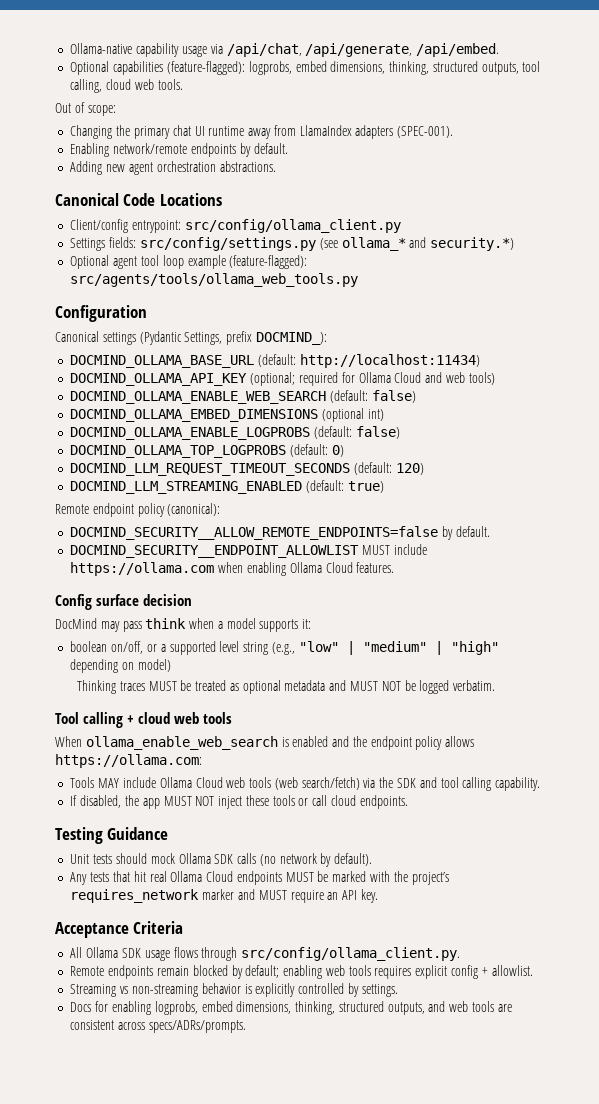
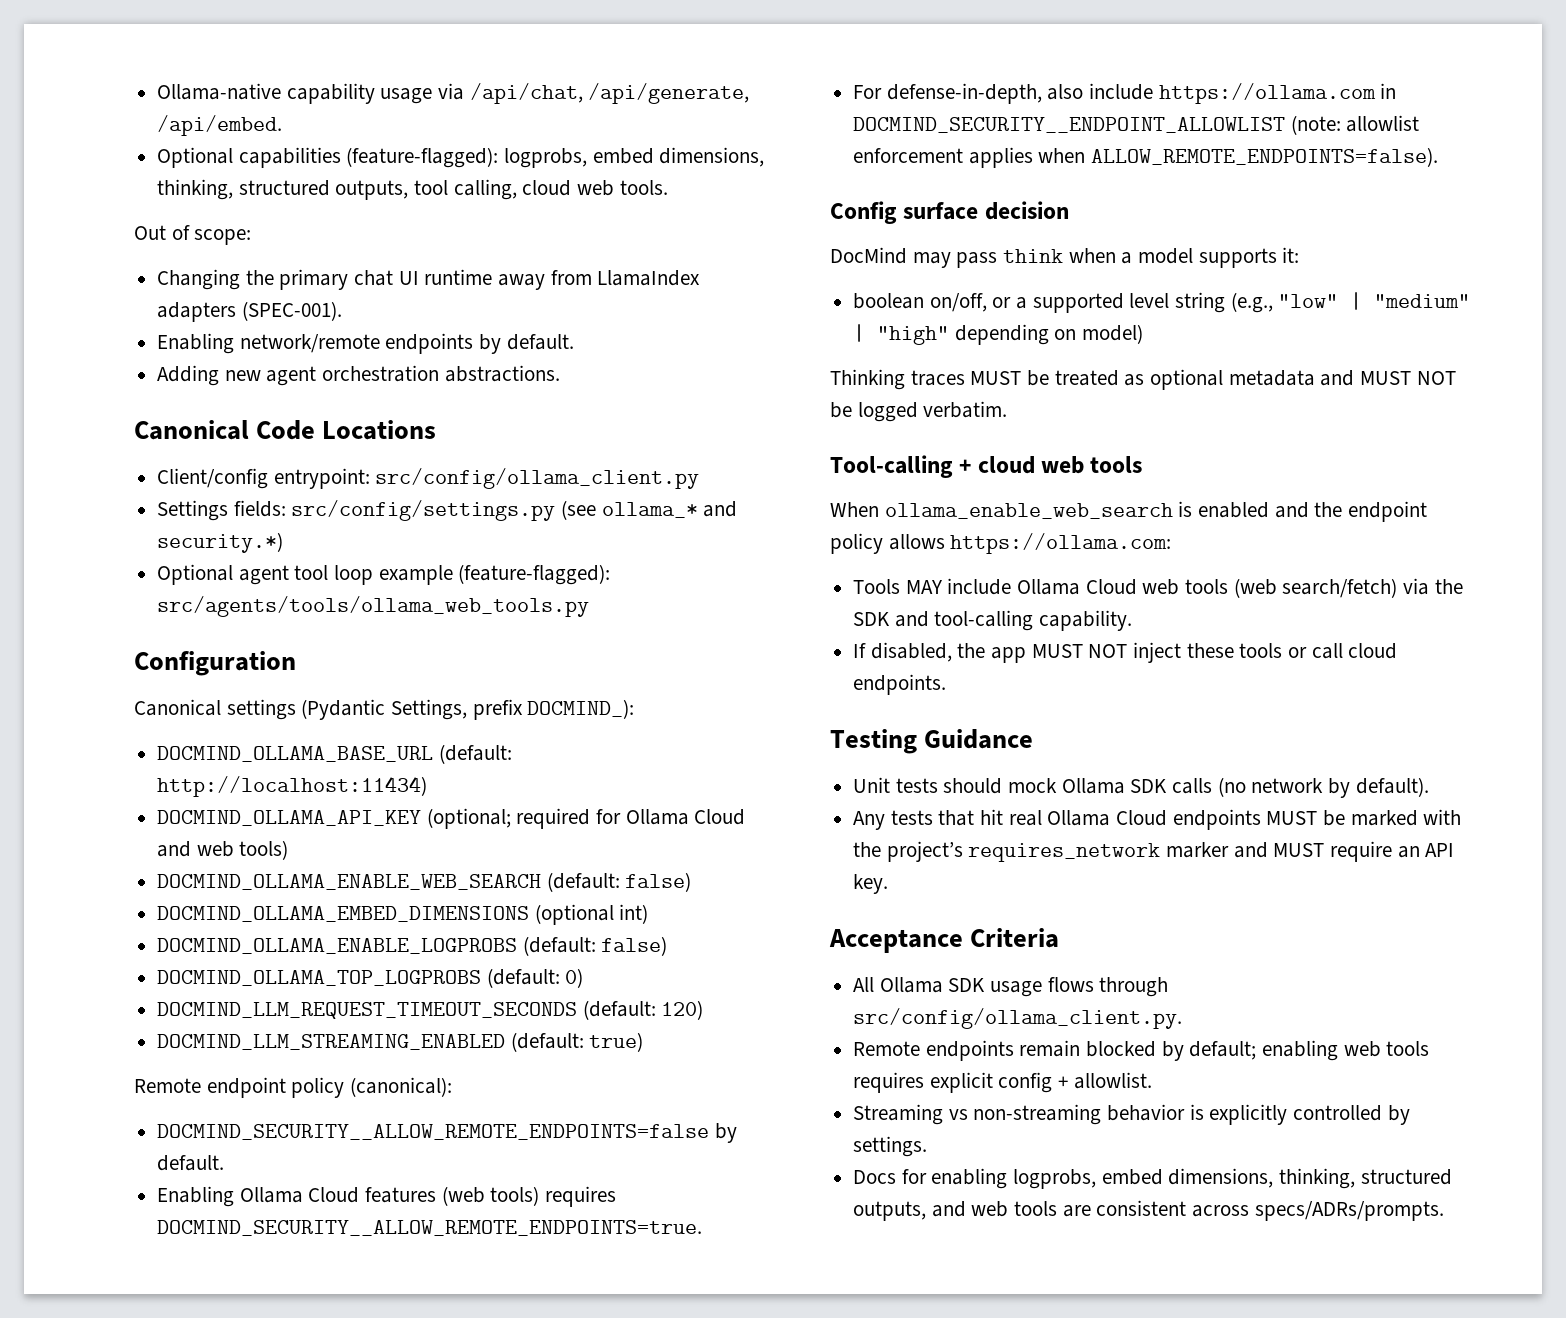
- DOCMIND_SECURITY__ENDPOINT_ALLOWLIST MUST include https://ollama.com when enabling Ollama Cloud features.
+ Enabling Ollama Cloud features (web tools) requires DOCMIND_SECURITY__ALLOW_REMOTE_ENDPOINTS=true.
+ For defense-in-depth, also include https://ollama.com in DOCMIND_SECURITY__ENDPOINT_ALLOWLIST (note: allowlist enforcement applies when ALLOW_REMOTE_ENDPOINTS=false).
- Tool calling + cloud web tools
+ Tool-calling + cloud web tools
- Tools MAY include Ollama Cloud web tools (web search/fetch) via the SDK and tool calling capability.
+ Tools MAY include Ollama Cloud web tools (web search/fetch) via the SDK and tool-calling capability.

